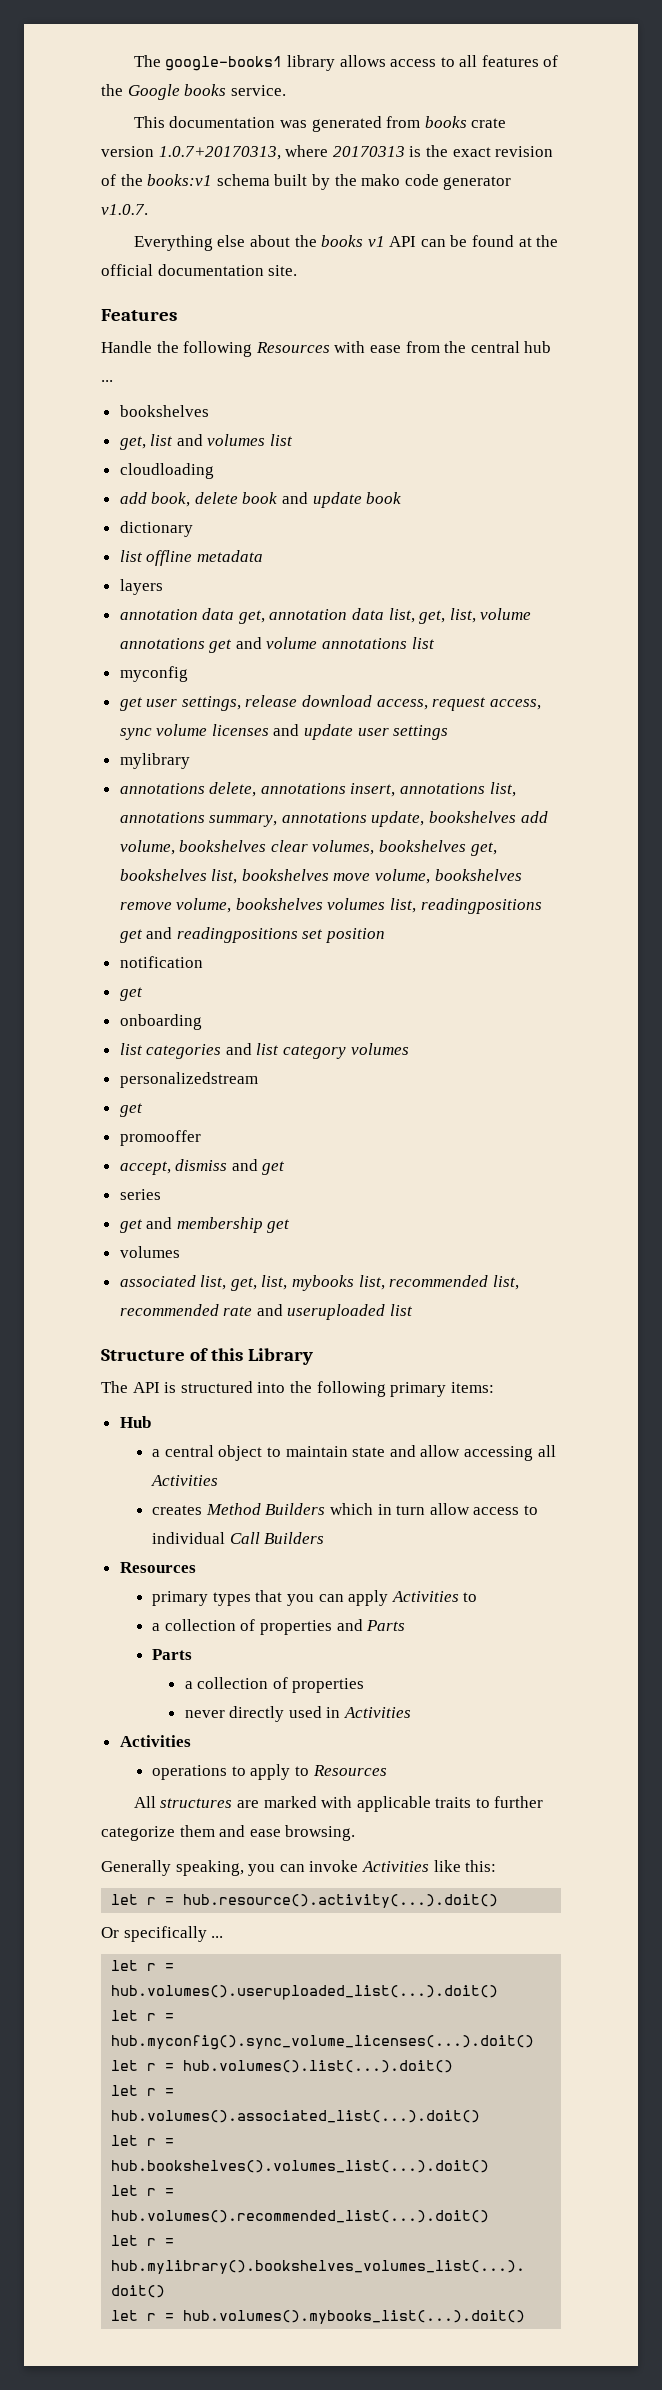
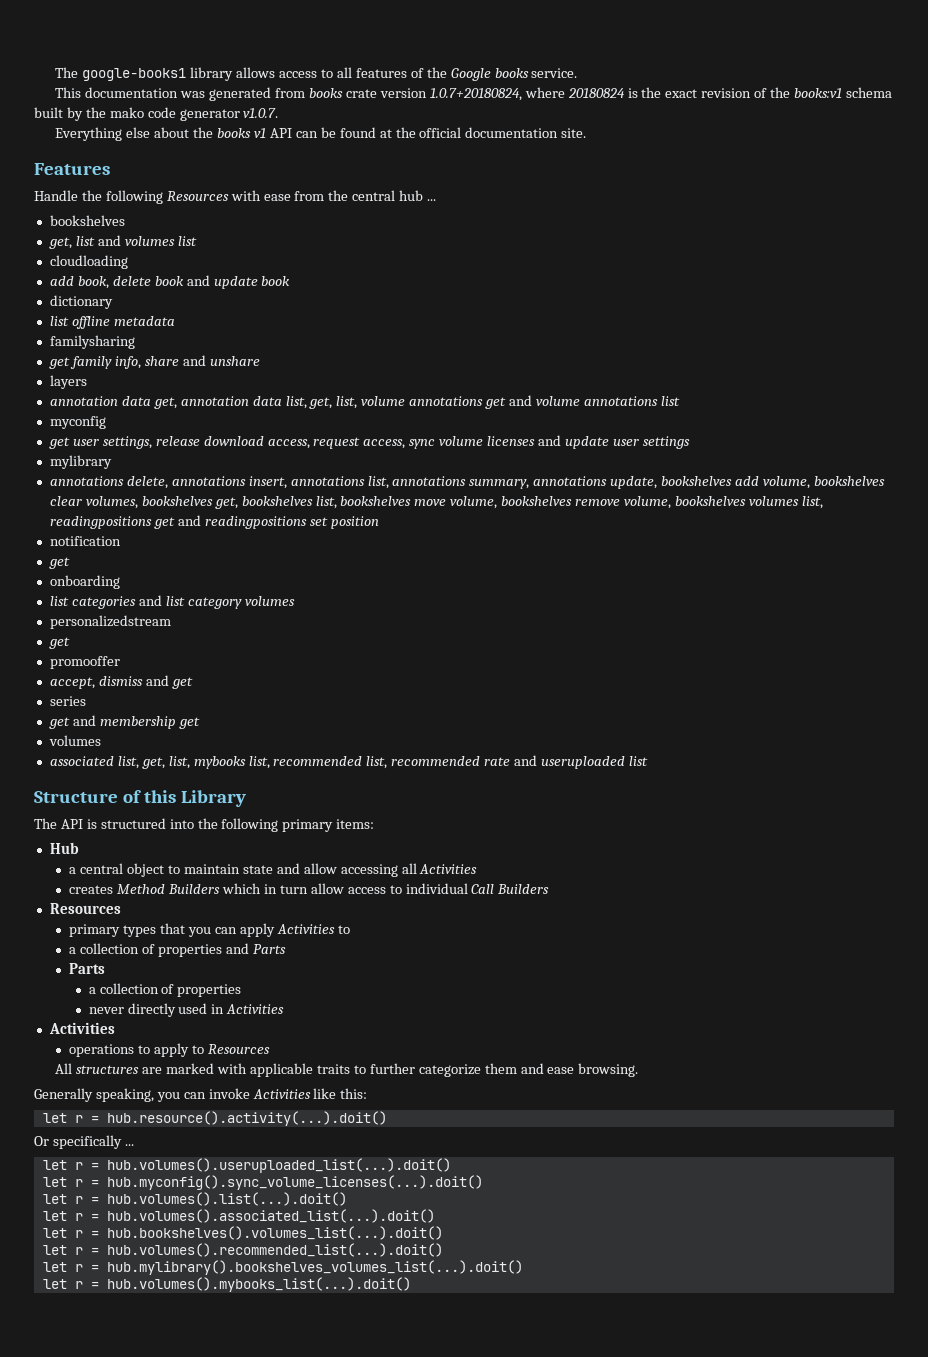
- This documentation was generated from books crate version 1.0.7+20170313, where 20170313 is the exact revision of the books:v1 schema built by the mako code generator v1.0.7.
+ This documentation was generated from books crate version 1.0.7+20180824, where 20180824 is the exact revision of the books:v1 schema built by the mako code generator v1.0.7.
+ familysharing
+ get family info, share and unshare

